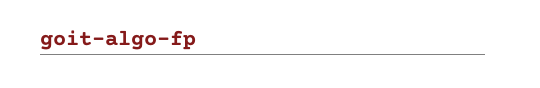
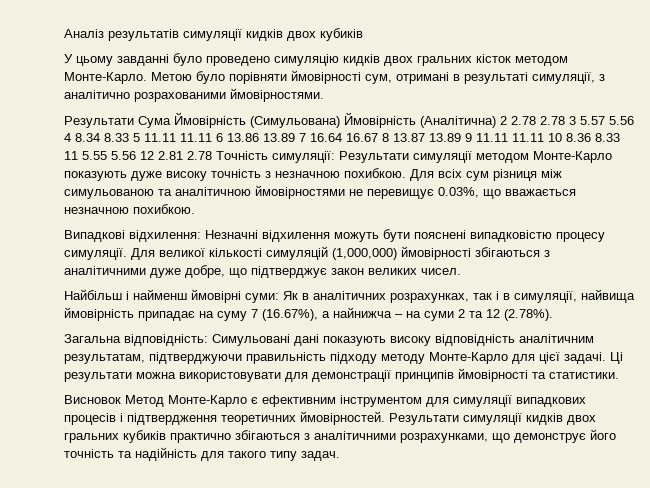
- goit-algo-fp
+ Аналіз результатів симуляції кидків двох кубиків
+ У цьому завданні було проведено симуляцію кидків двох гральних кісток методом Монте-Карло. Метою було порівняти ймовірності сум, отримані в результаті симуляції, з аналітично розрахованими ймовірностями.
+ Результати Сума Ймовірність (Симульована) Ймовірність (Аналітична) 2 2.78 2.78 3 5.57 5.56 4 8.34 8.33 5 11.11 11.11 6 13.86 13.89 7 16.64 16.67 8 13.87 13.89 9 11.11 11.11 10 8.36 8.33 11 5.55 5.56 12 2.81 2.78 Точність симуляції: Результати симуляції методом Монте-Карло показують дуже високу точність з незначною похибкою. Для всіх сум різниця між симульованою та аналітичною ймовірностями не перевищує 0.03%, що вважається незначною похибкою.
+ Випадкові відхилення: Незначні відхилення можуть бути пояснені випадковістю процесу симуляції. Для великої кількості симуляцій (1,000,000) ймовірності збігаються з аналітичними дуже добре, що підтверджує закон великих чисел.
+ Найбільш і найменш ймовірні суми: Як в аналітичних розрахунках, так і в симуляції, найвища ймовірність припадає на суму 7 (16.67%), а найнижча – на суми 2 та 12 (2.78%).
+ Загальна відповідність: Симульовані дані показують високу відповідність аналітичним результатам, підтверджуючи правильність підходу методу Монте-Карло для цієї задачі. Ці результати можна використовувати для демонстрації принципів ймовірності та статистики.
+ Висновок Метод Монте-Карло є ефективним інструментом для симуляції випадкових процесів і підтвердження теоретичних ймовірностей. Результати симуляції кидків двох гральних кубиків практично збігаються з аналітичними розрахунками, що демонструє його точність та надійність для такого типу задач.

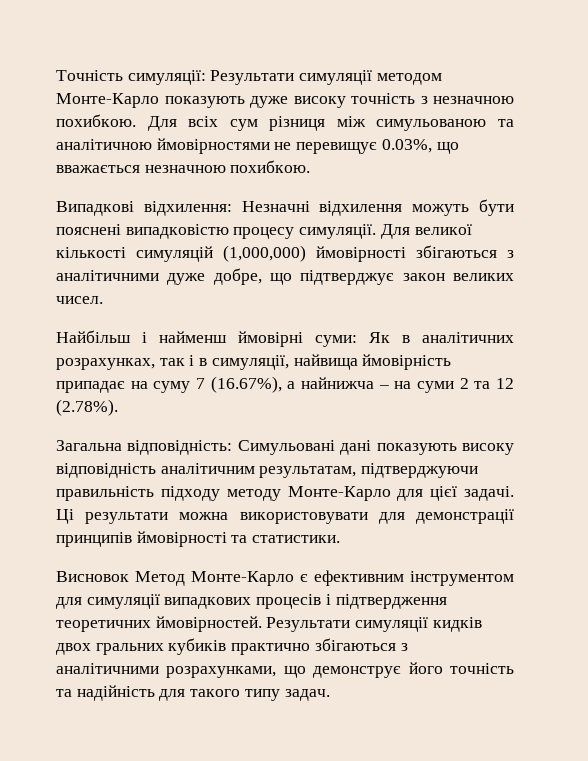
- Аналіз результатів симуляції кидків двох кубиків
- У цьому завданні було проведено симуляцію кидків двох гральних кісток методом Монте-Карло. Метою було порівняти ймовірності сум, отримані в результаті симуляції, з аналітично розрахованими ймовірностями.
- Результати Сума Ймовірність (Симульована) Ймовірність (Аналітична) 2 2.78 2.78 3 5.57 5.56 4 8.34 8.33 5 11.11 11.11 6 13.86 13.89 7 16.64 16.67 8 13.87 13.89 9 11.11 11.11 10 8.36 8.33 11 5.55 5.56 12 2.81 2.78 Точність симуляції: Результати симуляції методом Монте-Карло показують дуже високу точність з незначною похибкою.
+ Точність симуляції: Результати симуляції методом Монте-Карло показують дуже високу точність з незначною похибкою.

